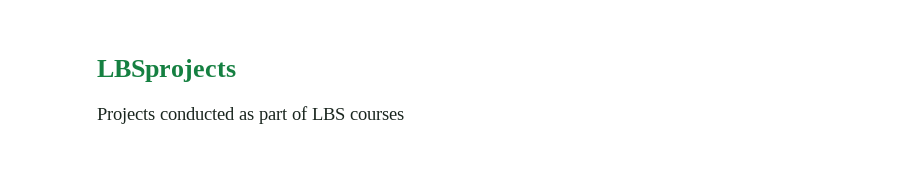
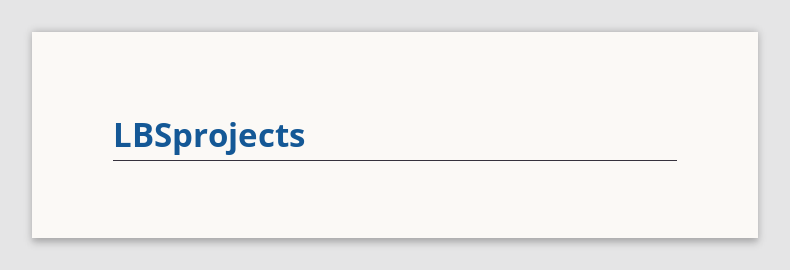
- Projects conducted as part of LBS courses

